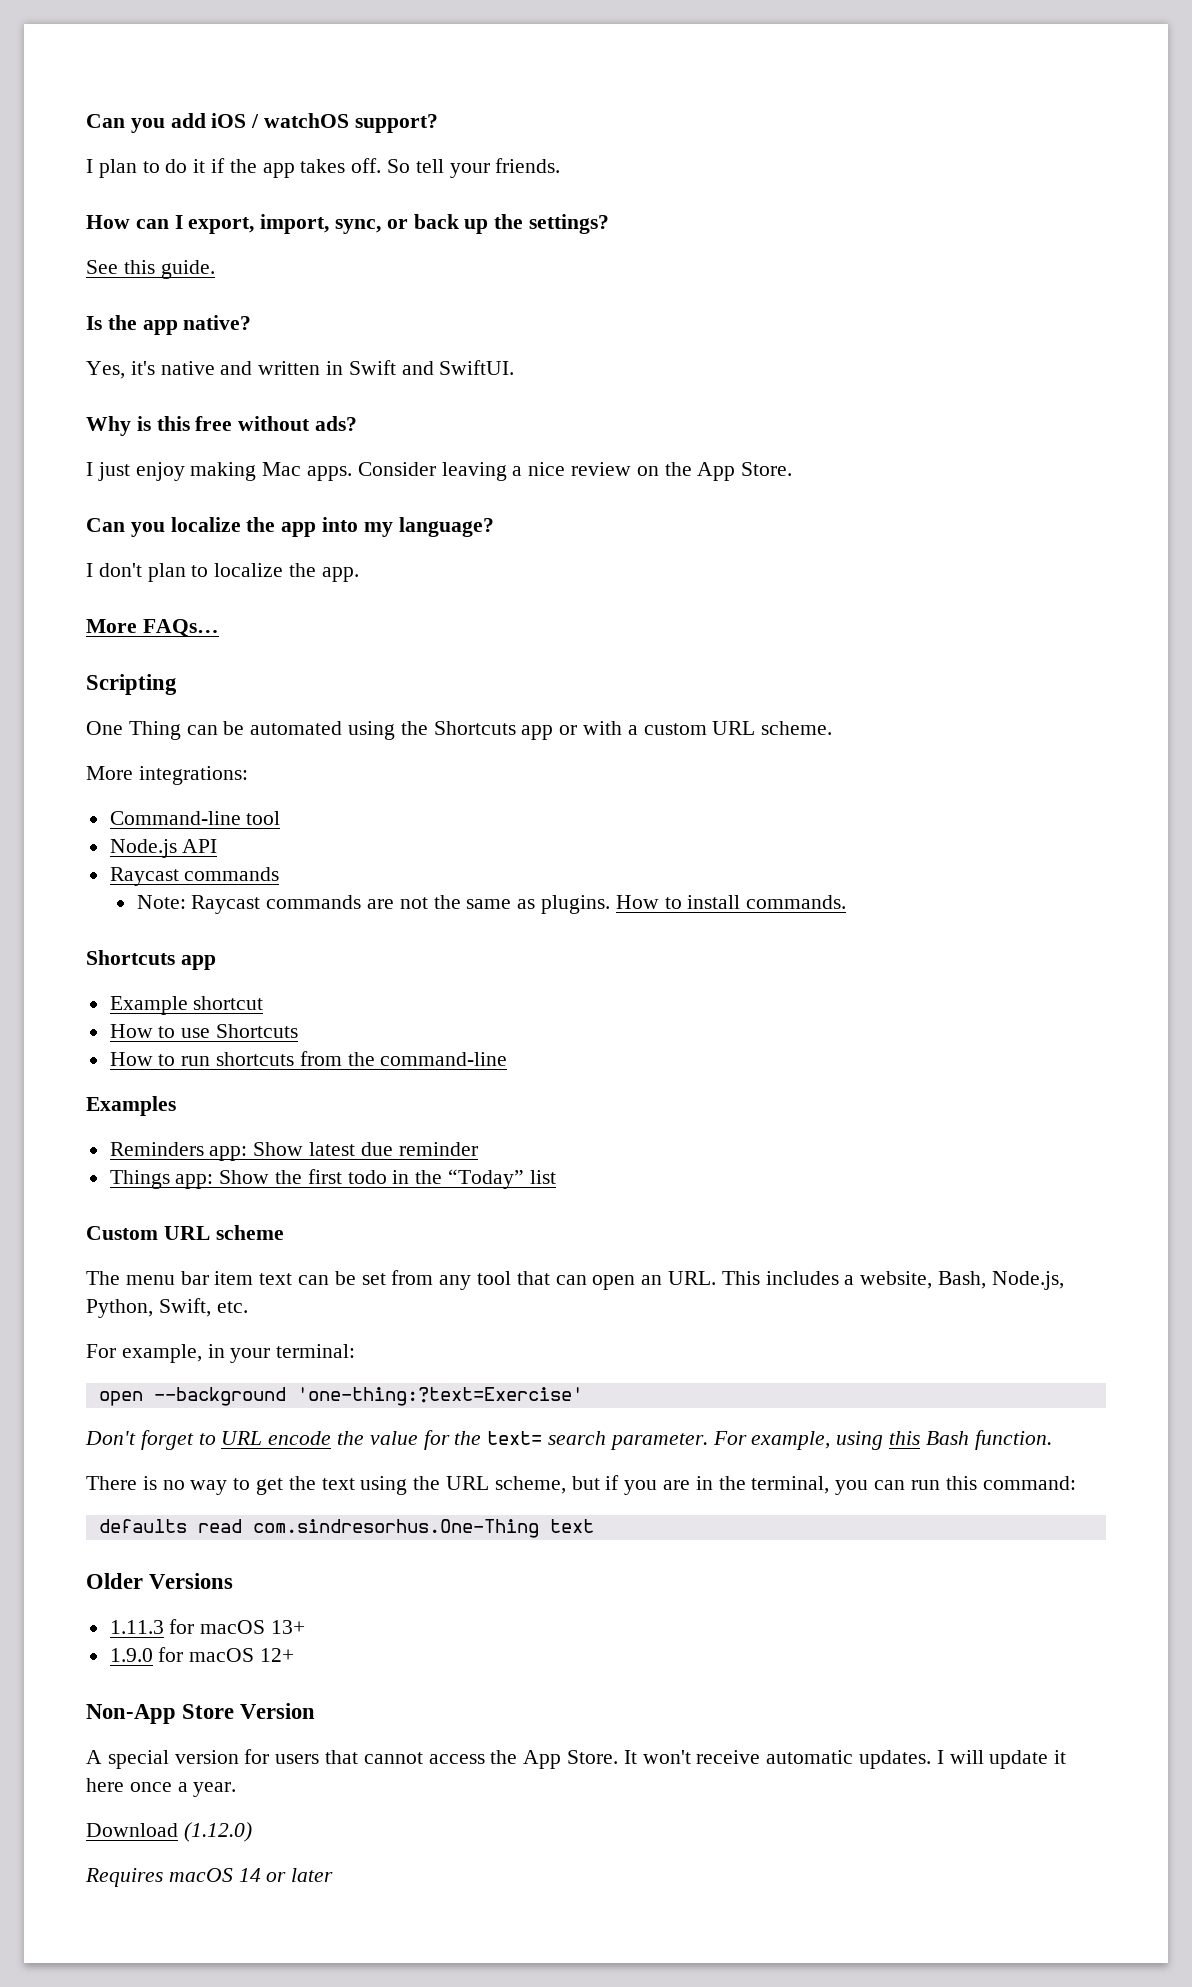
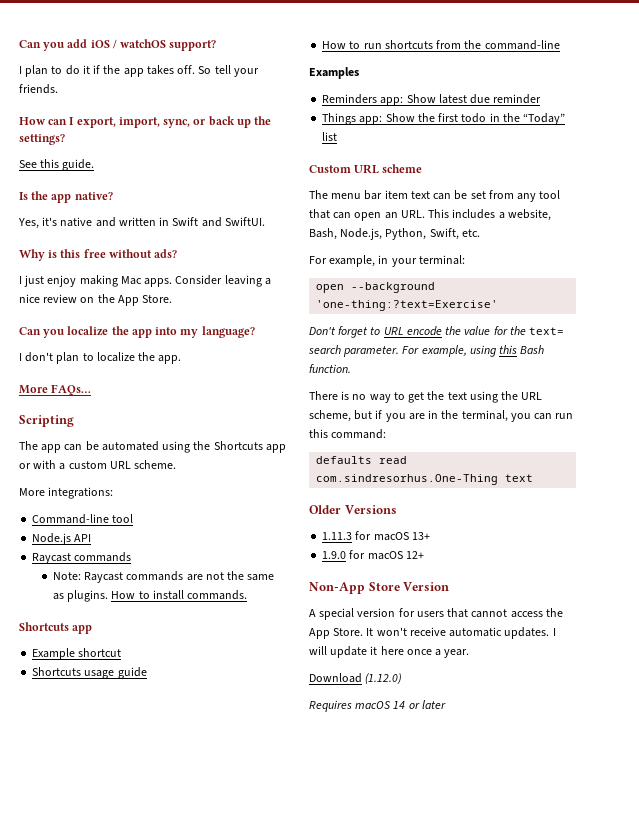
- One Thing can be automated using the Shortcuts app or with a custom URL scheme.
+ The app can be automated using the Shortcuts app or with a custom URL scheme.
- How to use Shortcuts
+ Shortcuts usage guide

